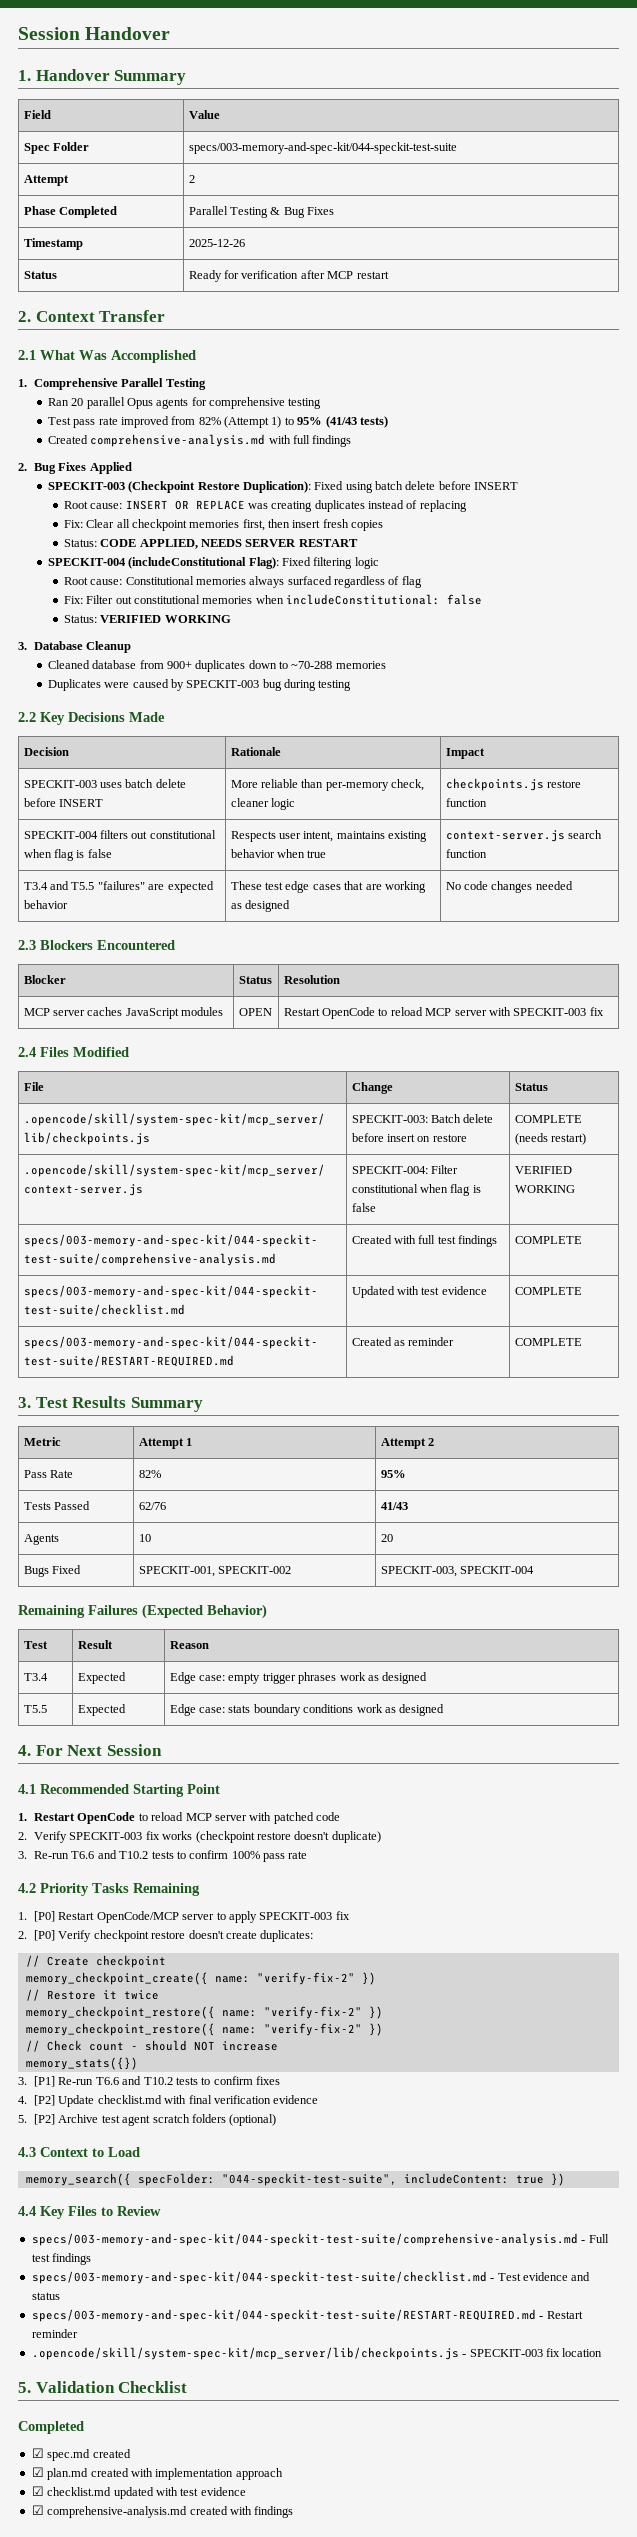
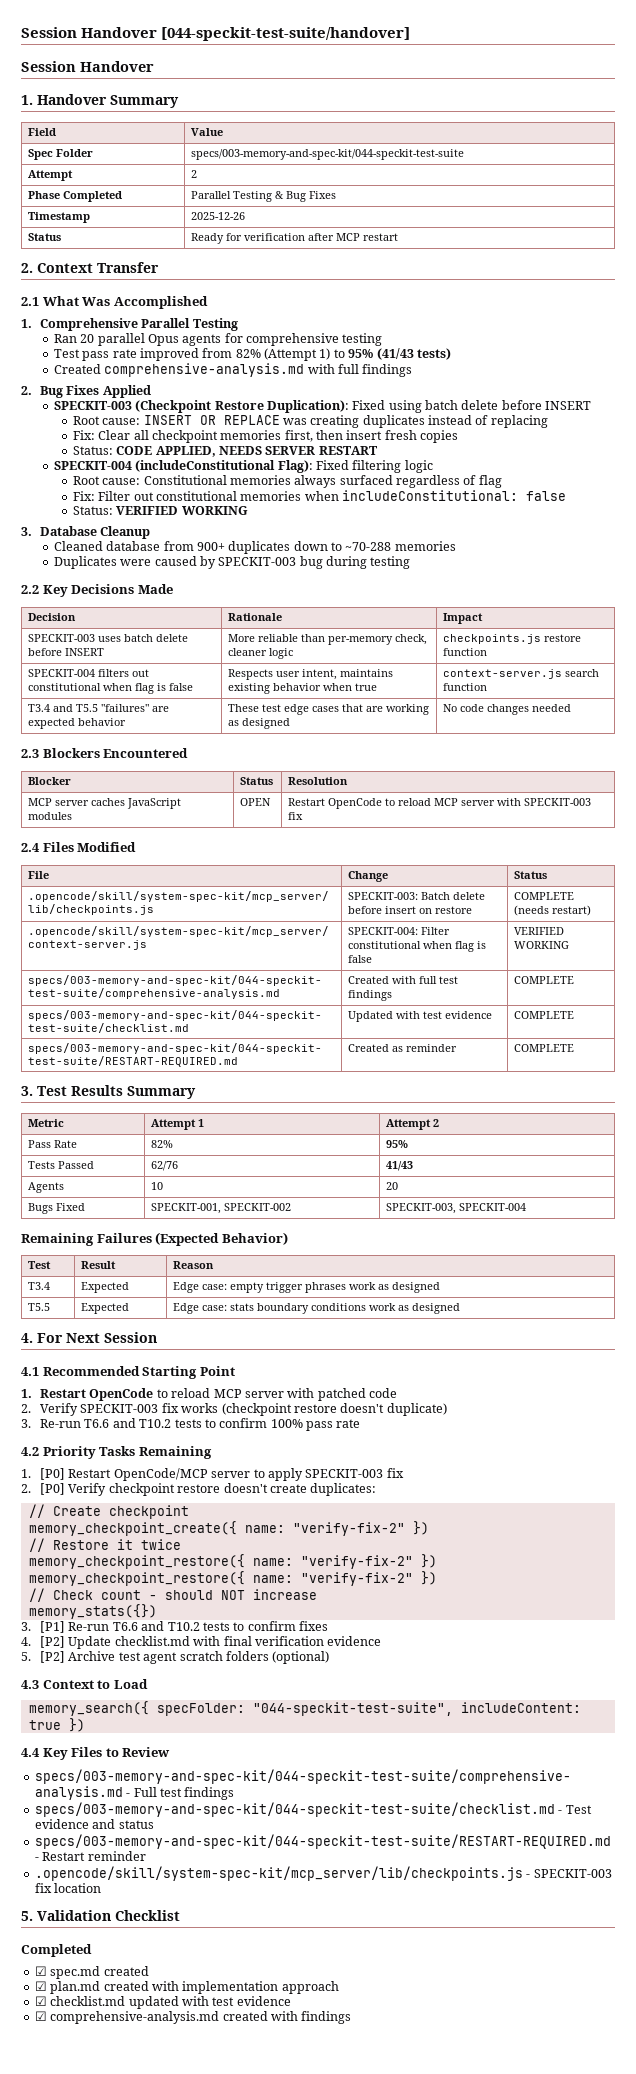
+ Session Handover [044-speckit-test-suite/handover]

